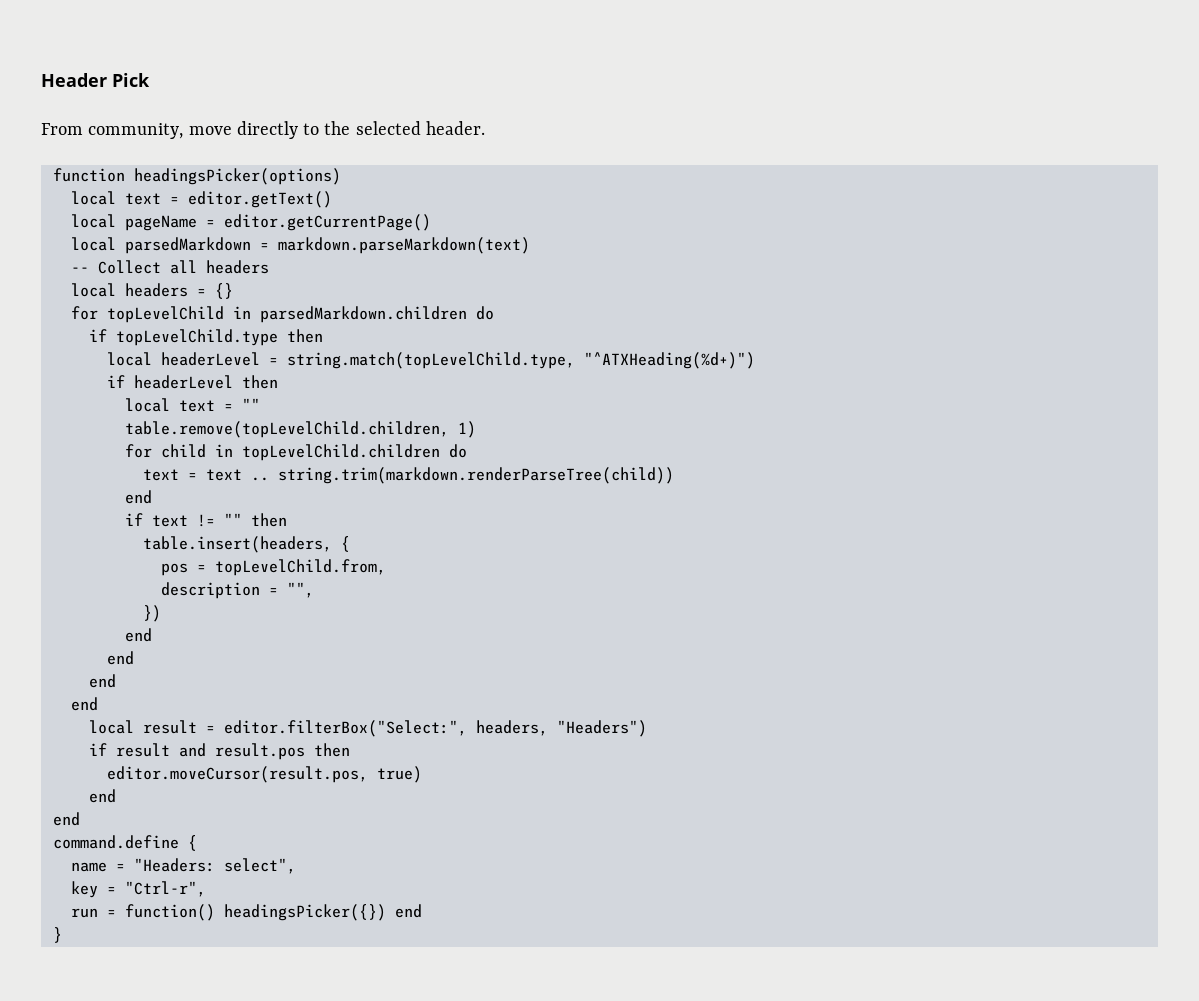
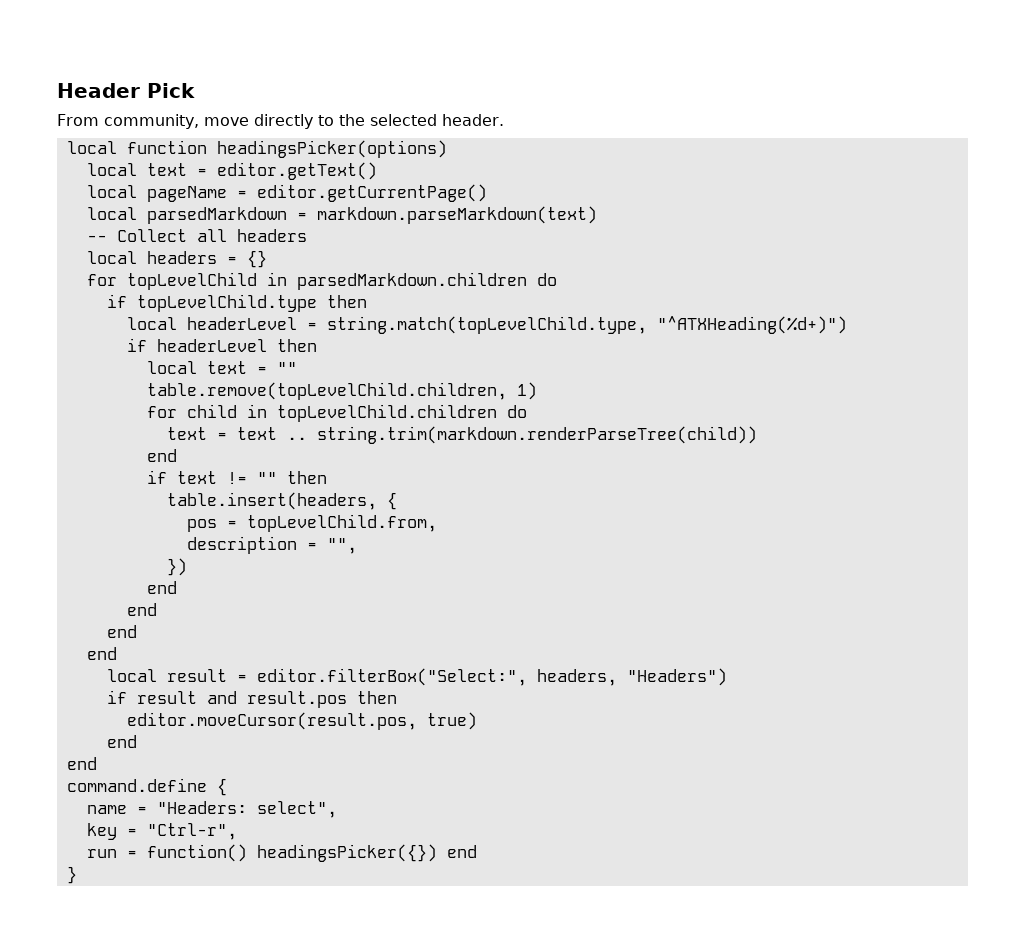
- function headingsPicker(options)
+ local function headingsPicker(options)

